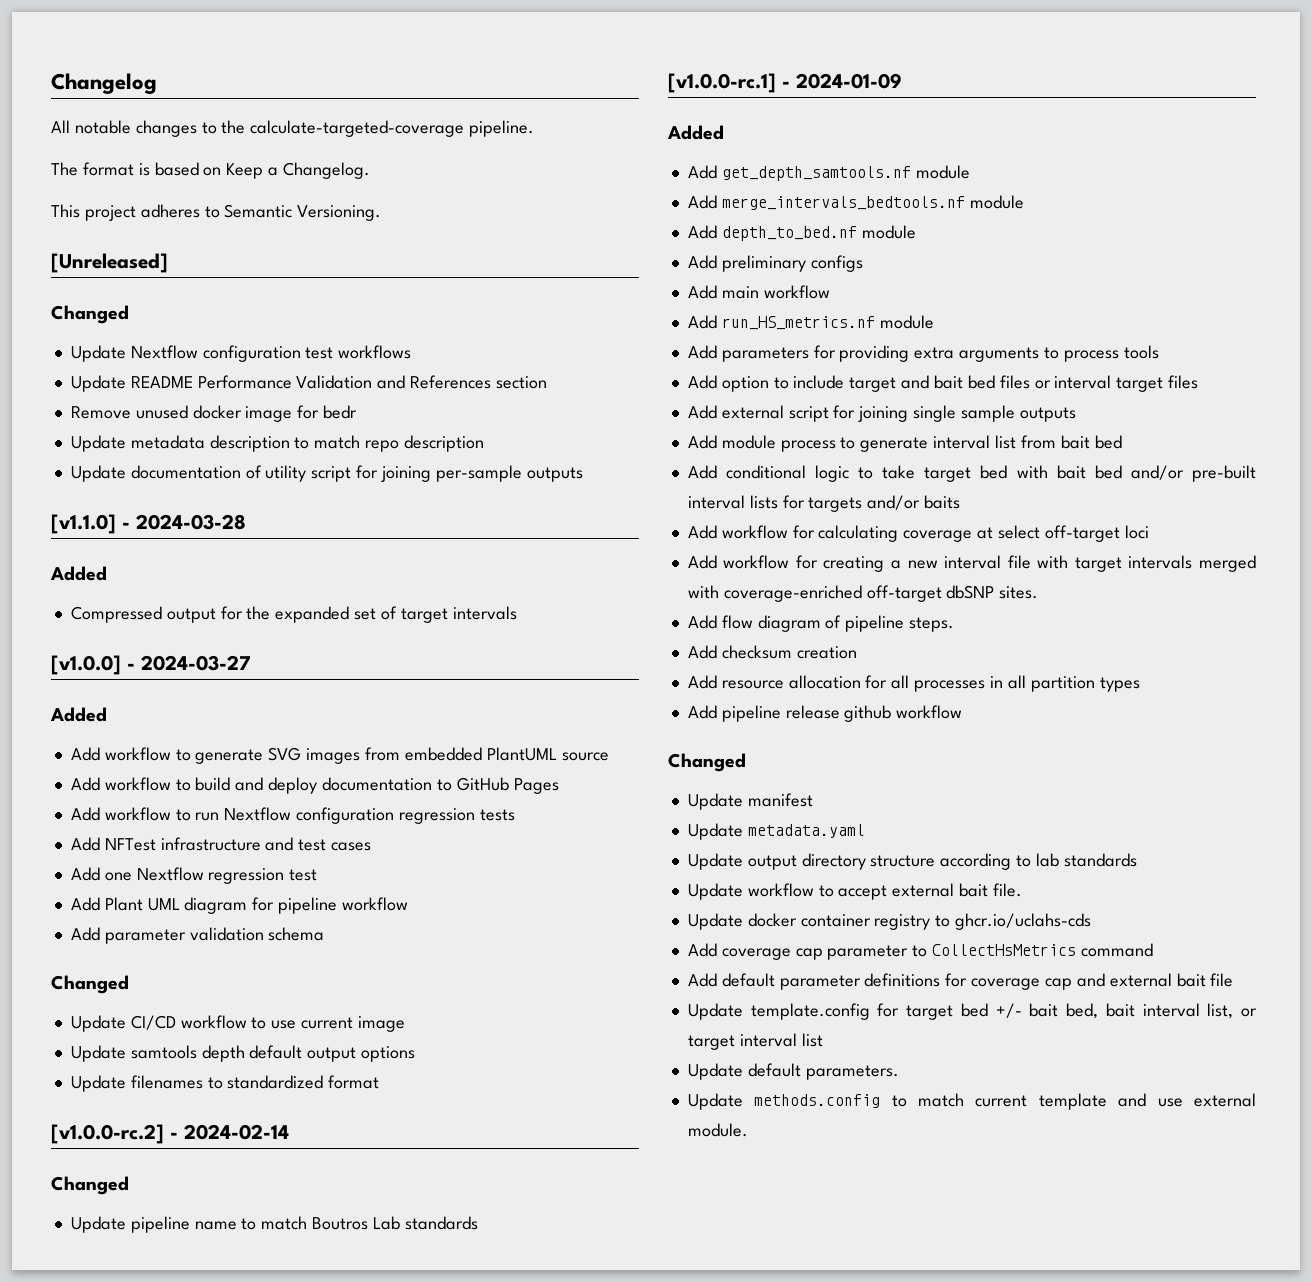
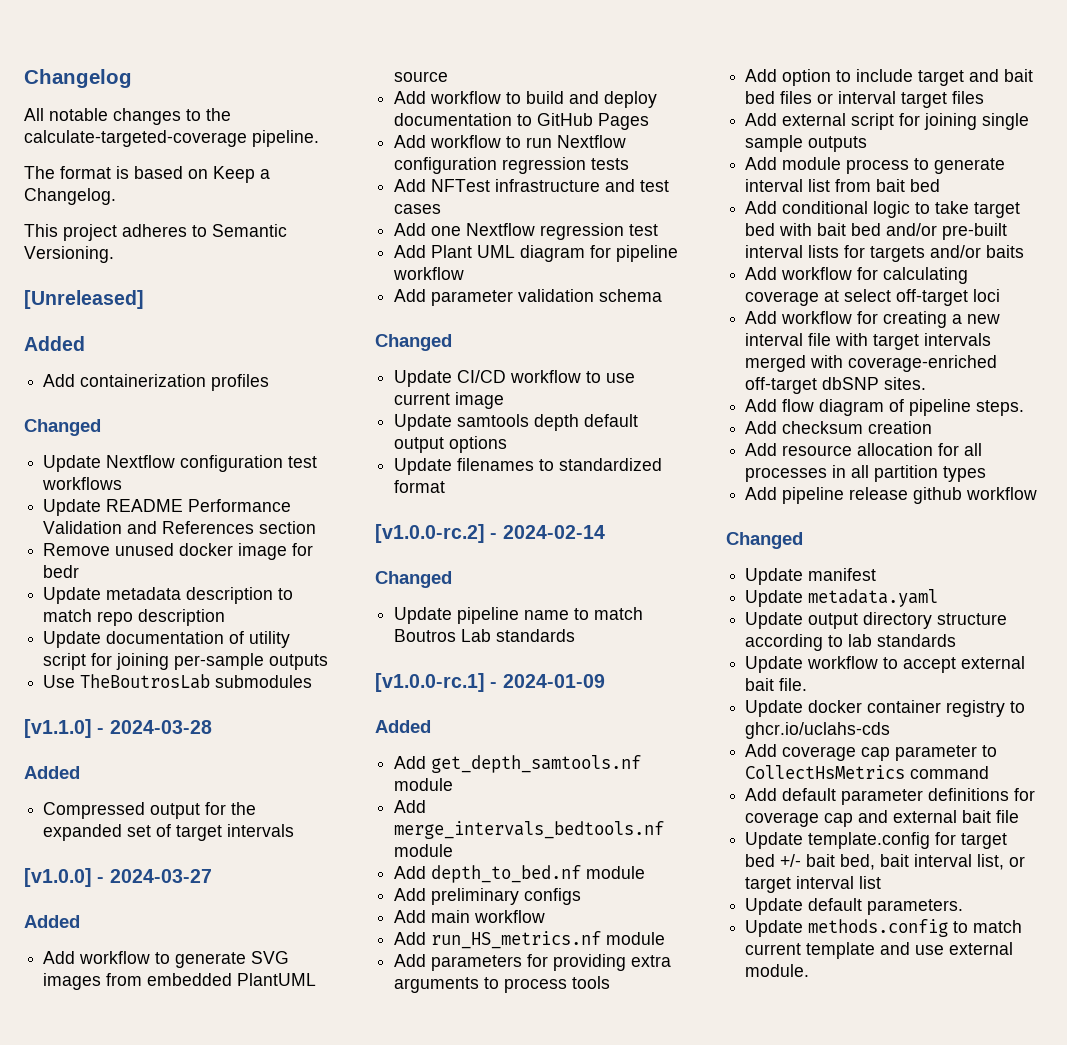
  [Unreleased]
+ Added
+ Add containerization profiles
+ Use TheBoutrosLab submodules

